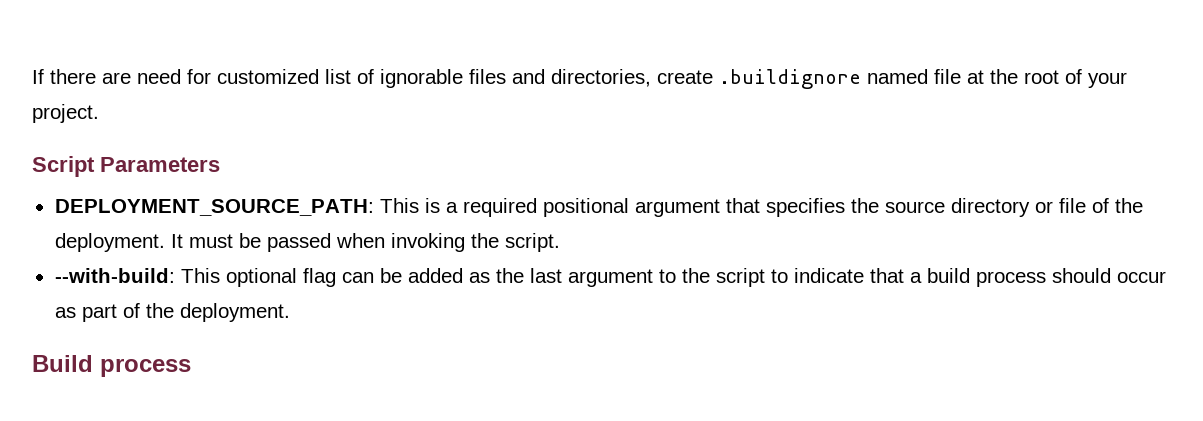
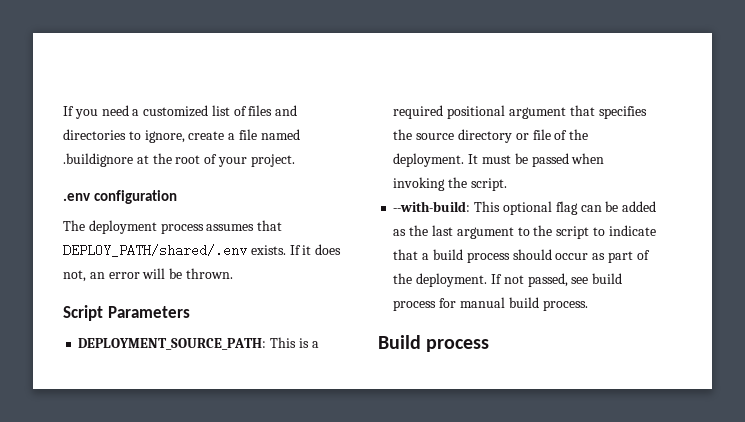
- If there are need for customized list of ignorable files and directories, create .buildignore named file at the root of your project.
+ If you need a customized list of files and directories to ignore, create a file named .buildignore at the root of your project.
+ .env configuration
+ The deployment process assumes that DEPLOY_PATH/shared/.env exists. If it does not, an error will be thrown.
+ If not passed, see build process for manual build process.

